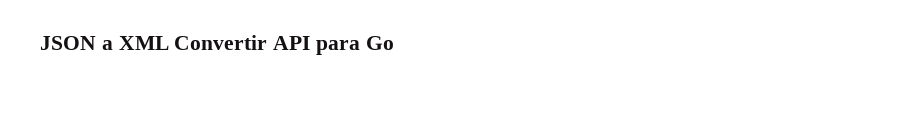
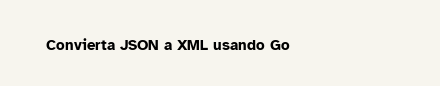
- JSON a XML Convertir API para Go
+ Convierta JSON a XML usando Go

